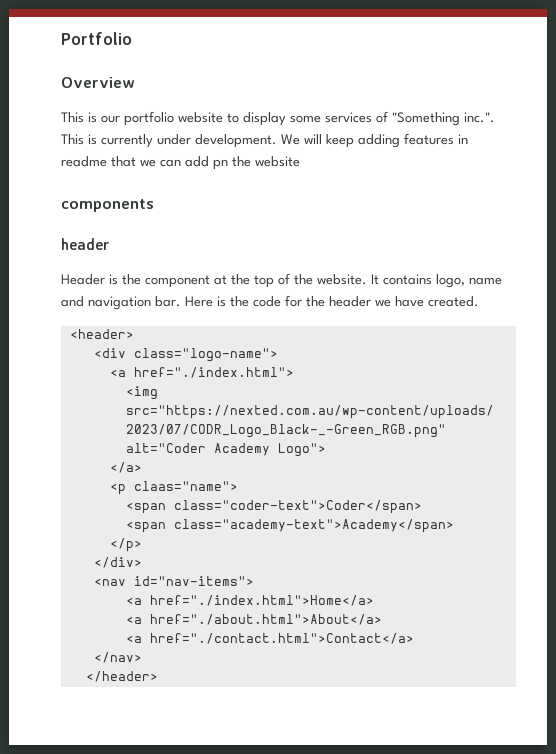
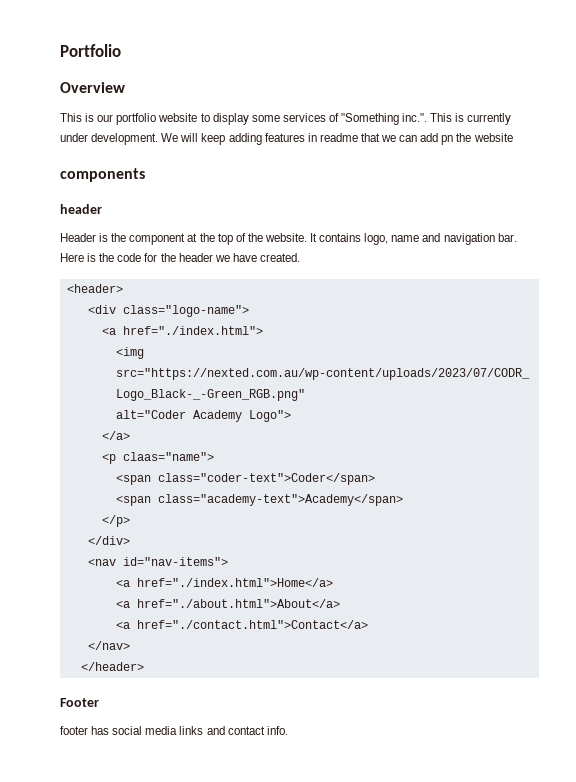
+ Footer
+ footer has social media links and contact info.

